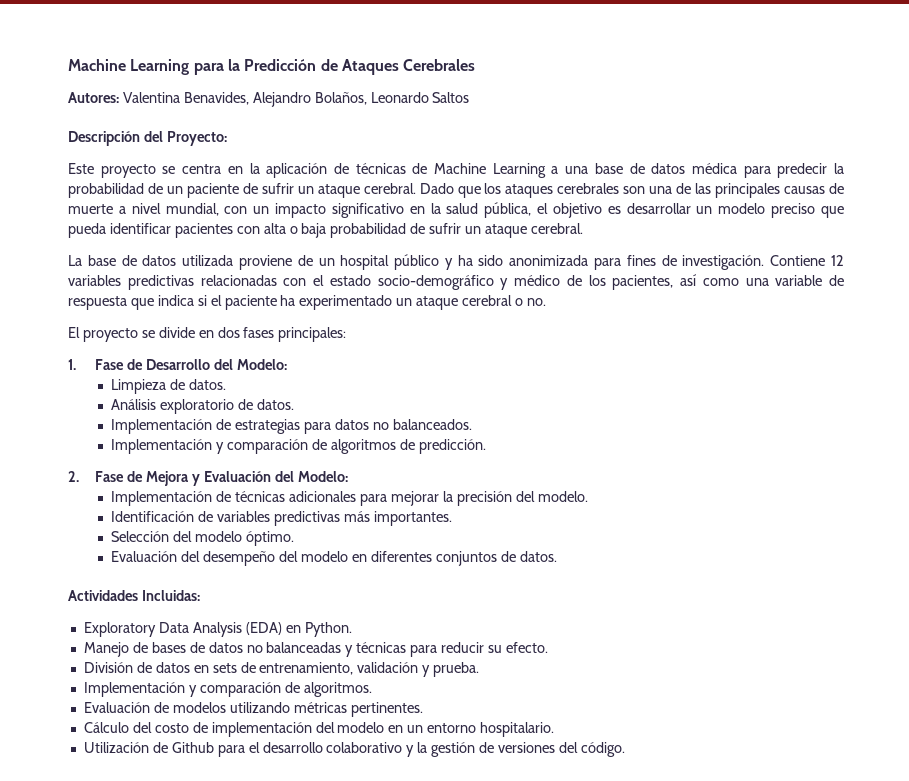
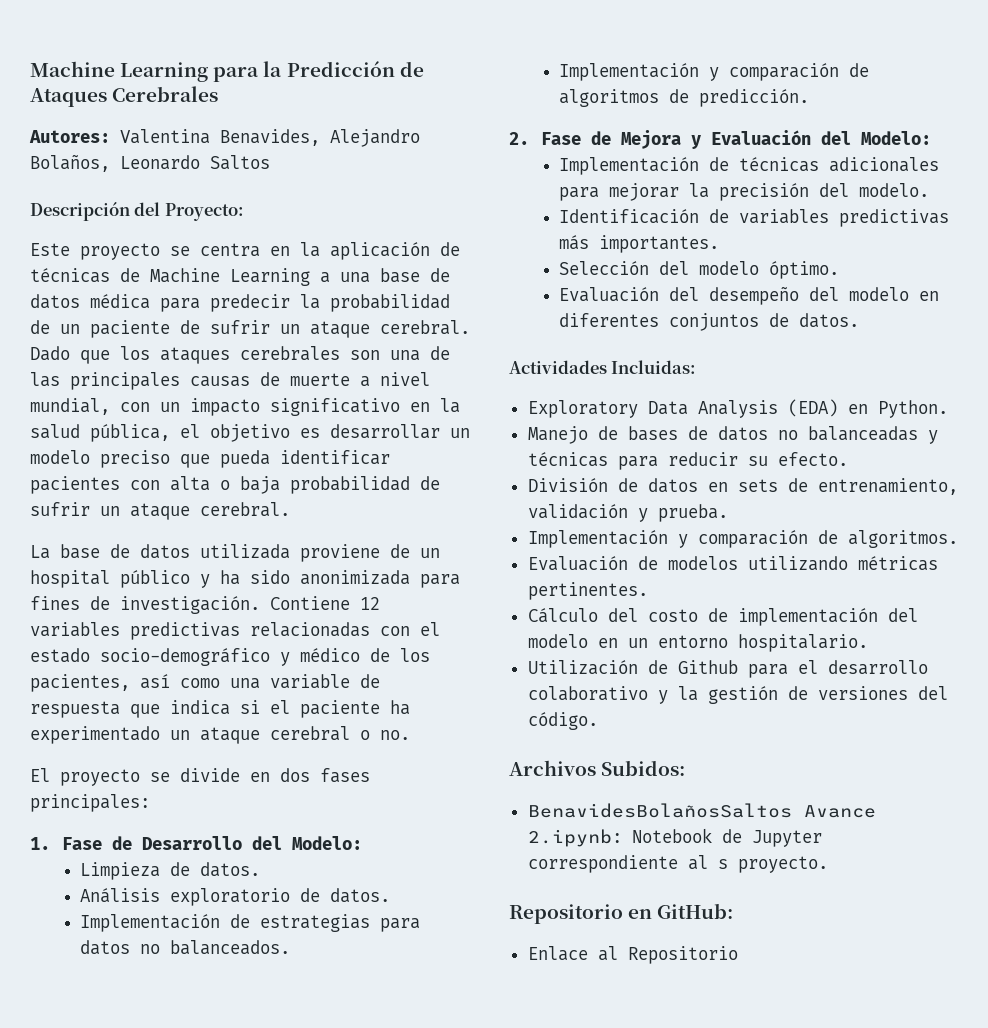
+ Archivos Subidos:
+ BenavidesBolañosSaltos Avance 2.ipynb: Notebook de Jupyter correspondiente al s proyecto.
+ Repositorio en GitHub:
+ Enlace al Repositorio

